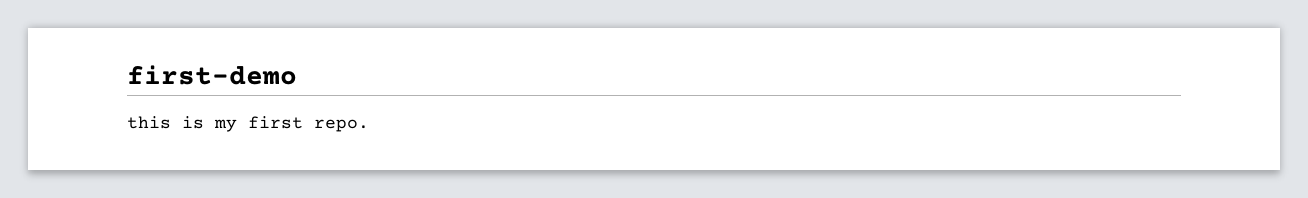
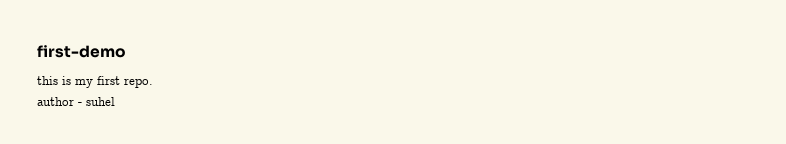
+ author - suhel

